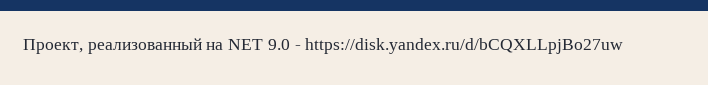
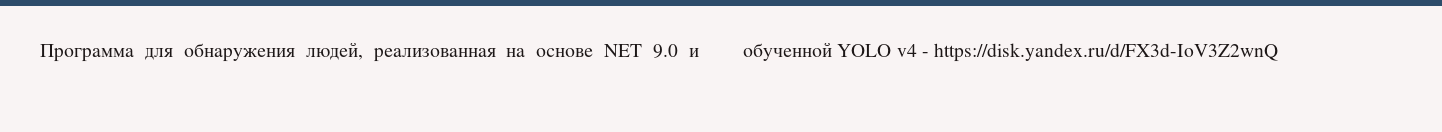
- Проект, реализованный на NET 9.0 - https://disk.yandex.ru/d/bCQXLLpjBo27uw
+ Программа для обнаружения людей, реализованная на основе NET 9.0 и обученной YOLO v4 - https://disk.yandex.ru/d/FX3d-IoV3Z2wnQ

